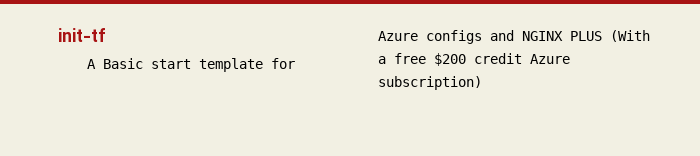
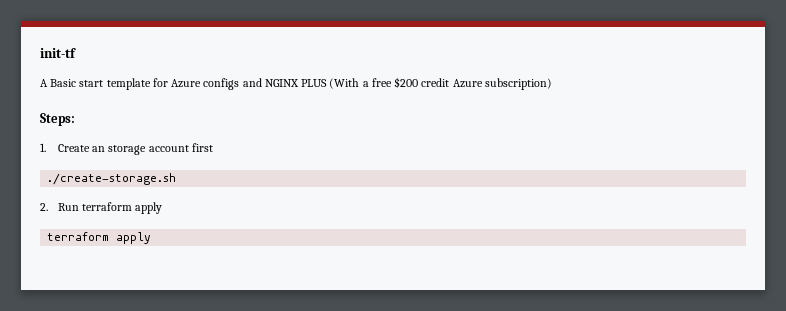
+ Steps:
+ 1. Create an storage account first
+ ./create-storage.sh
+ 2. Run terraform apply
+ terraform apply

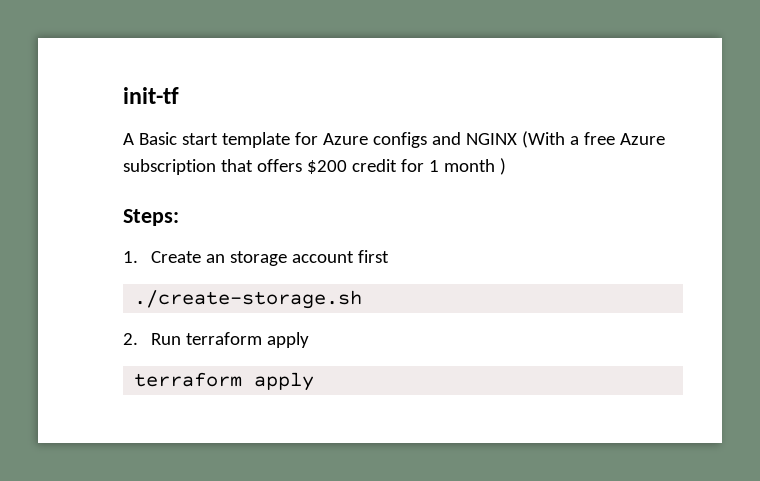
- A Basic start template for Azure configs and NGINX PLUS (With a free $200 credit Azure subscription)
+ A Basic start template for Azure configs and NGINX (With a free Azure subscription that offers $200 credit for 1 month )

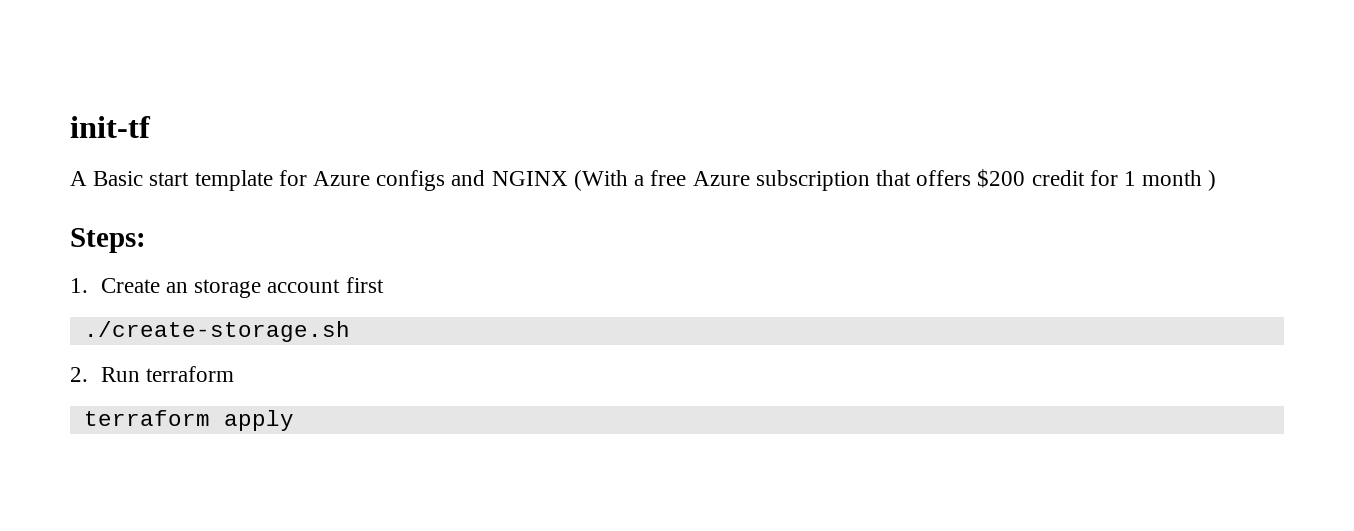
- 2. Run terraform apply
+ 2. Run terraform

